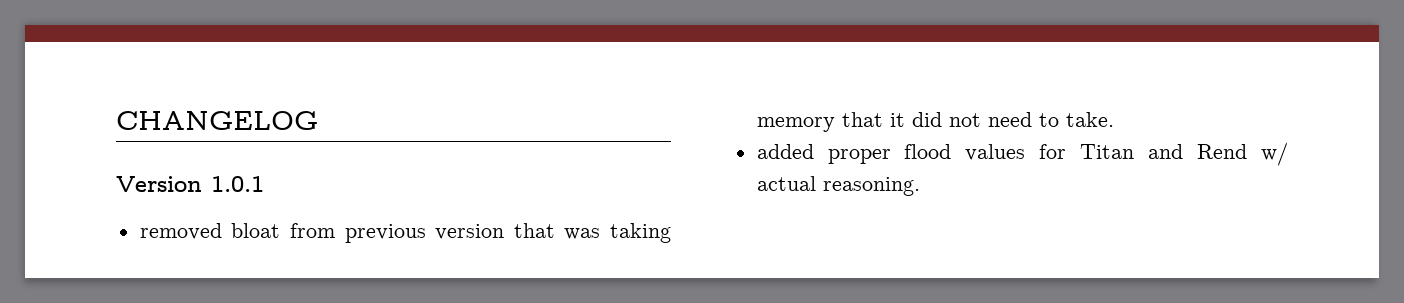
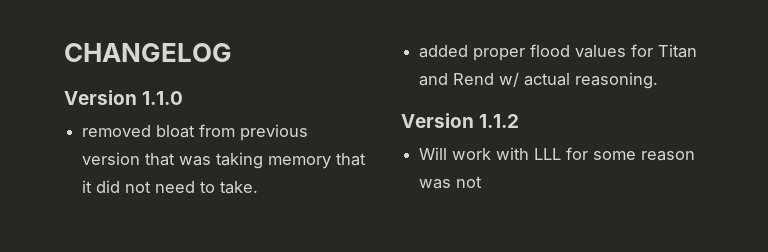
- Version 1.0.1
+ Version 1.1.0
+ Version 1.1.2
+ Will work with LLL for some reason was not

